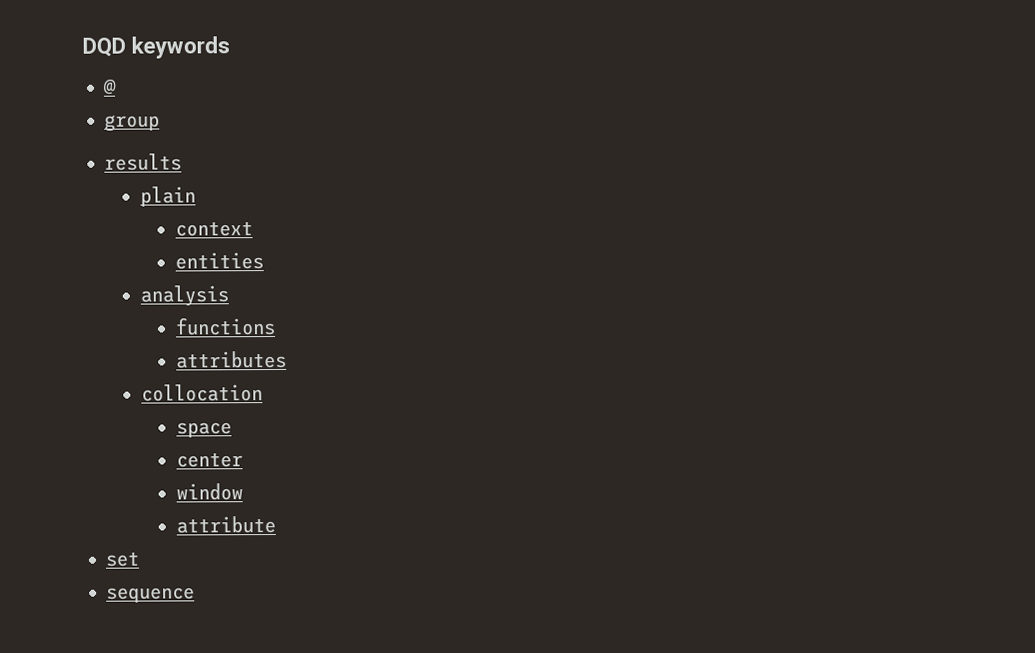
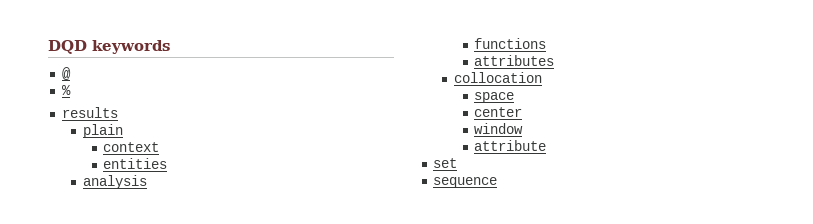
- group
+ %

